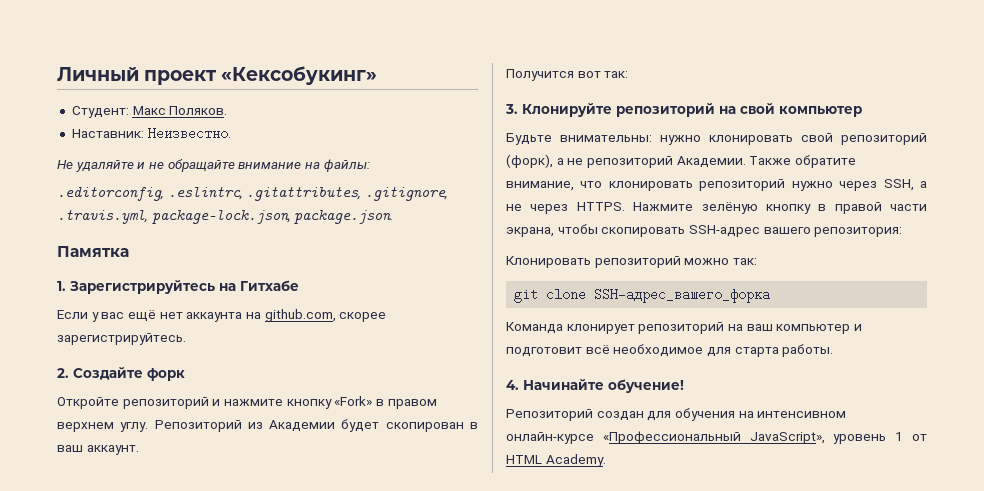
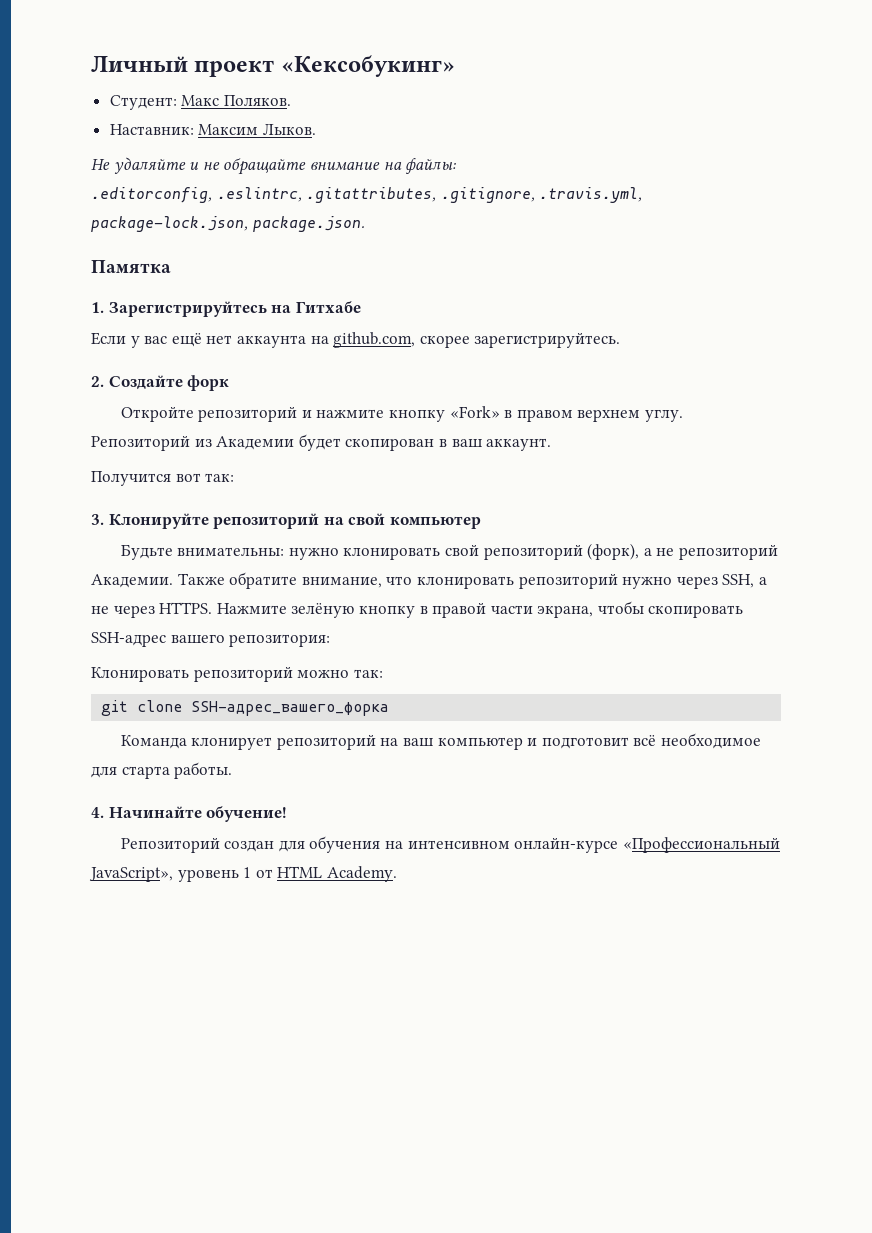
- Наставник: Неизвестно.
+ Наставник: Максим Лыков.

